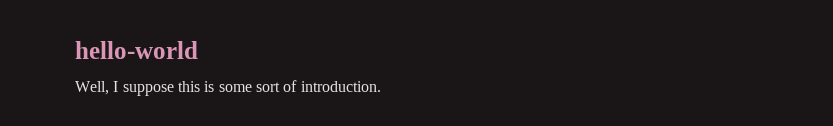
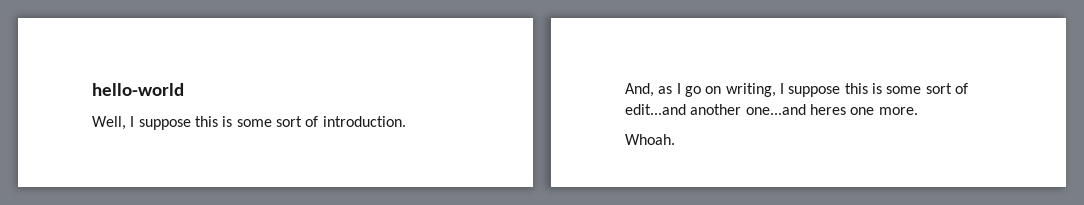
+ And, as I go on writing, I suppose this is some sort of edit...and another one...and heres one more.
+ Whoah.

